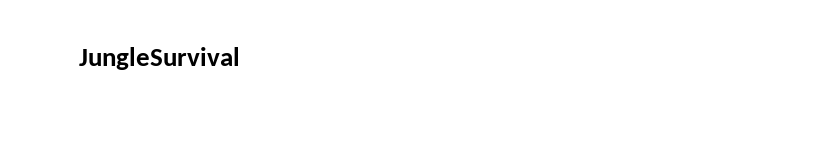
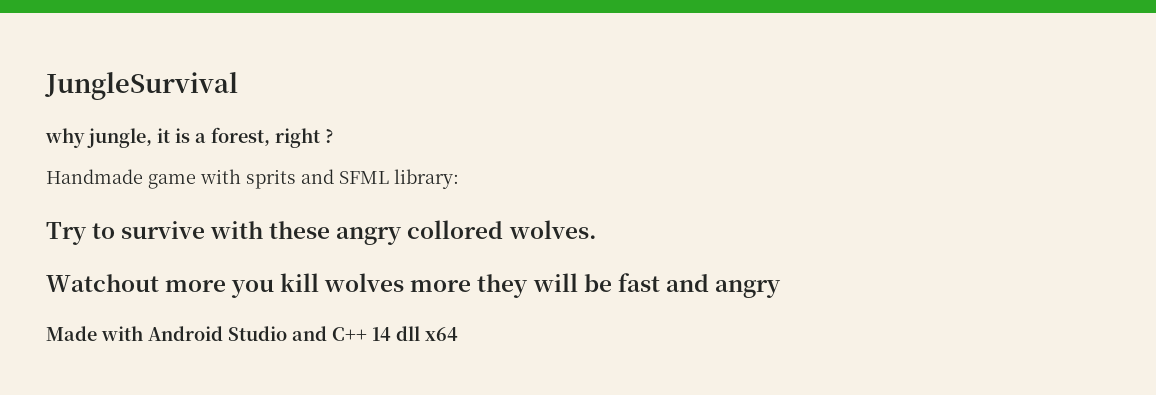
+ why jungle, it is a forest, right ?
+ Handmade game with sprits and SFML library:
+ Try to survive with these angry collored wolves.
+ Watchout more you kill wolves more they will be fast and angry
+ Made with Android Studio and C++ 14 dll x64

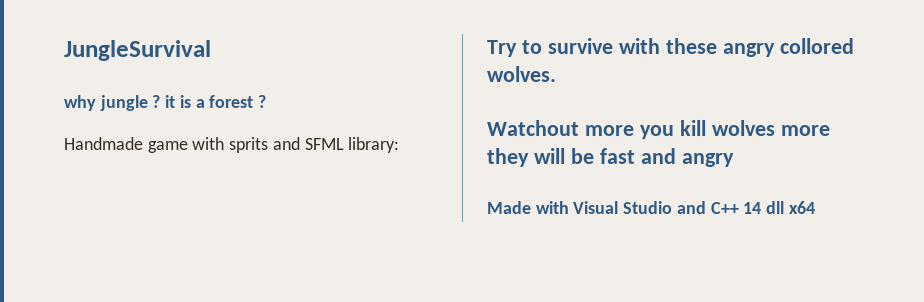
- why jungle, it is a forest, right ?
+ why jungle ? it is a forest ?
- Made with Android Studio and C++ 14 dll x64
+ Made with Visual Studio and C++ 14 dll x64

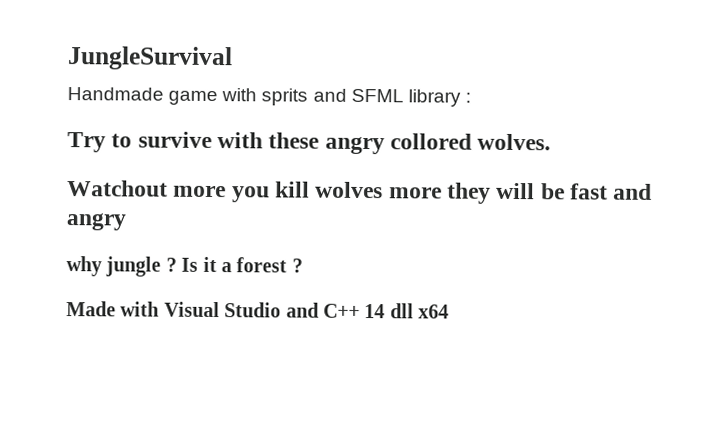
- why jungle ? it is a forest ?
- Handmade game with sprits and SFML library:
+ Handmade game with sprits and SFML library :
+ why jungle ? Is it a forest ?

